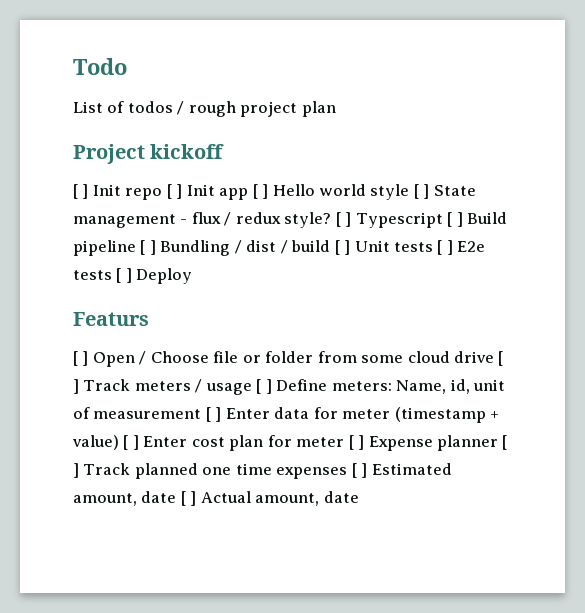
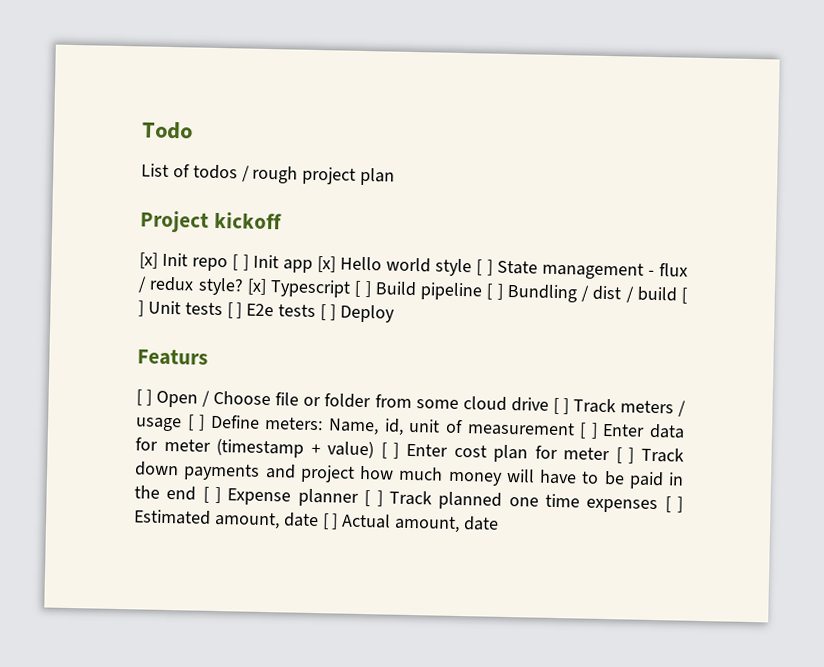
- [ ] Init repo [ ] Init app [ ] Hello world style [ ] State management - flux / redux style?
+ [x] Init repo [ ] Init app [x] Hello world style [ ] State management - flux / redux style?
- [ ] Typescript [ ] Build pipeline [ ] Bundling / dist / build [ ] Unit tests [ ] E2e tests [ ] Deploy
+ [x] Typescript [ ] Build pipeline [ ] Bundling / dist / build [ ] Unit tests [ ] E2e tests [ ] Deploy
- Name, id, unit of measurement [ ] Enter data for meter (timestamp + value) [ ] Enter cost plan for meter [ ] Expense planner [ ] Track planned one time expenses [ ] Estimated amount, date [ ] Actual amount, date
+ Name, id, unit of measurement [ ] Enter data for meter (timestamp + value) [ ] Enter cost plan for meter [ ] Track down payments and project how much money will have to be paid in the end [ ] Expense planner [ ] Track planned one time expenses [ ] Estimated amount, date [ ] Actual amount, date

